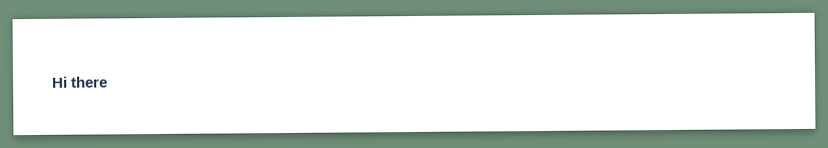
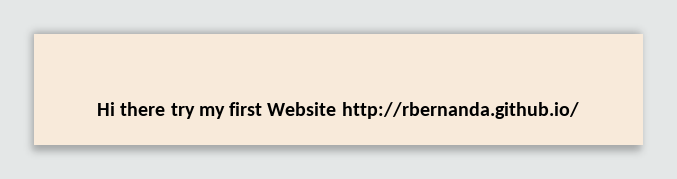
- Hi there
+ Hi there try my first Website http://rbernanda.github.io/

